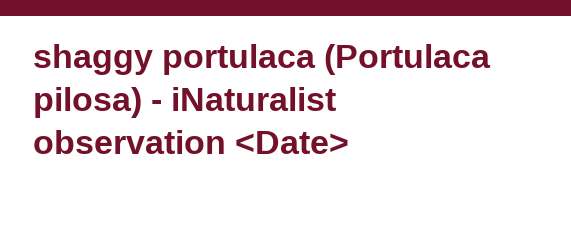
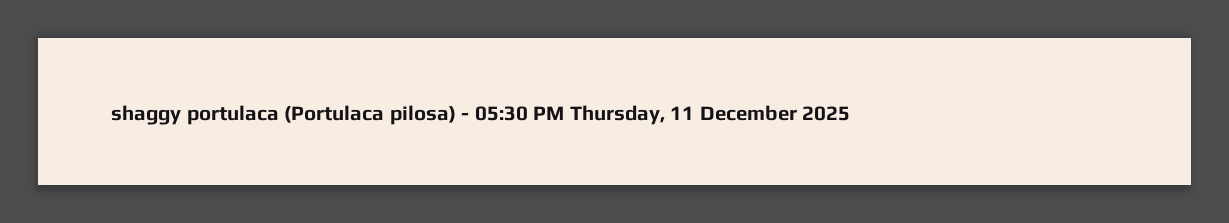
- shaggy portulaca (Portulaca pilosa) - iNaturalist observation <Date>
+ shaggy portulaca (Portulaca pilosa) - 05:30 PM Thursday, 11 December 2025

